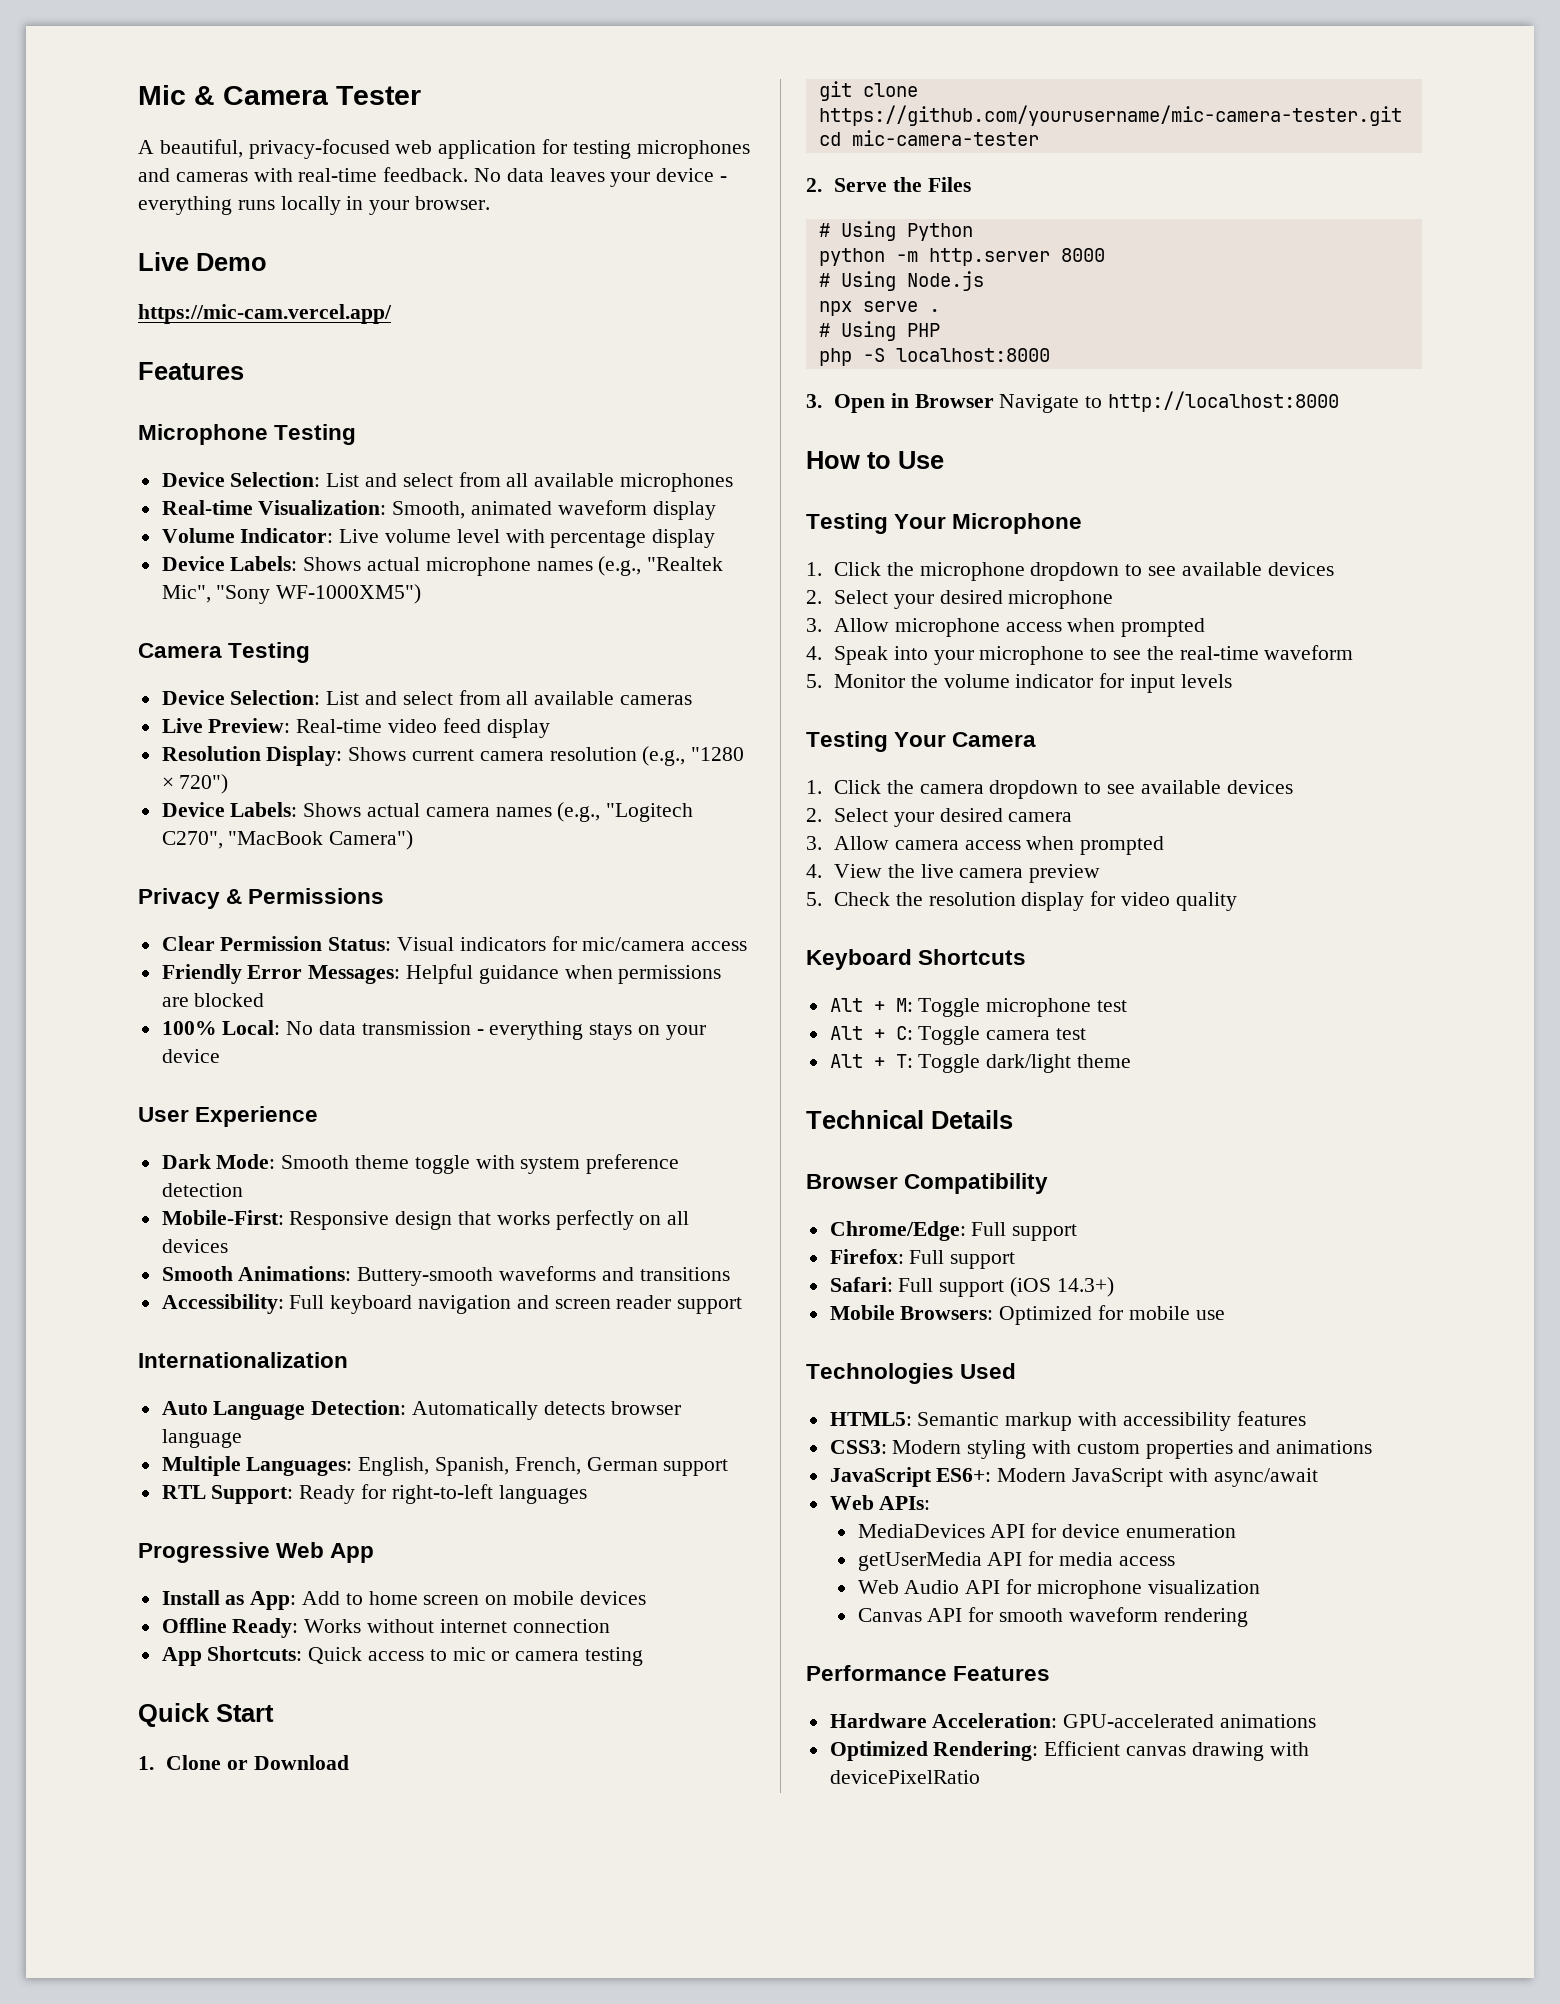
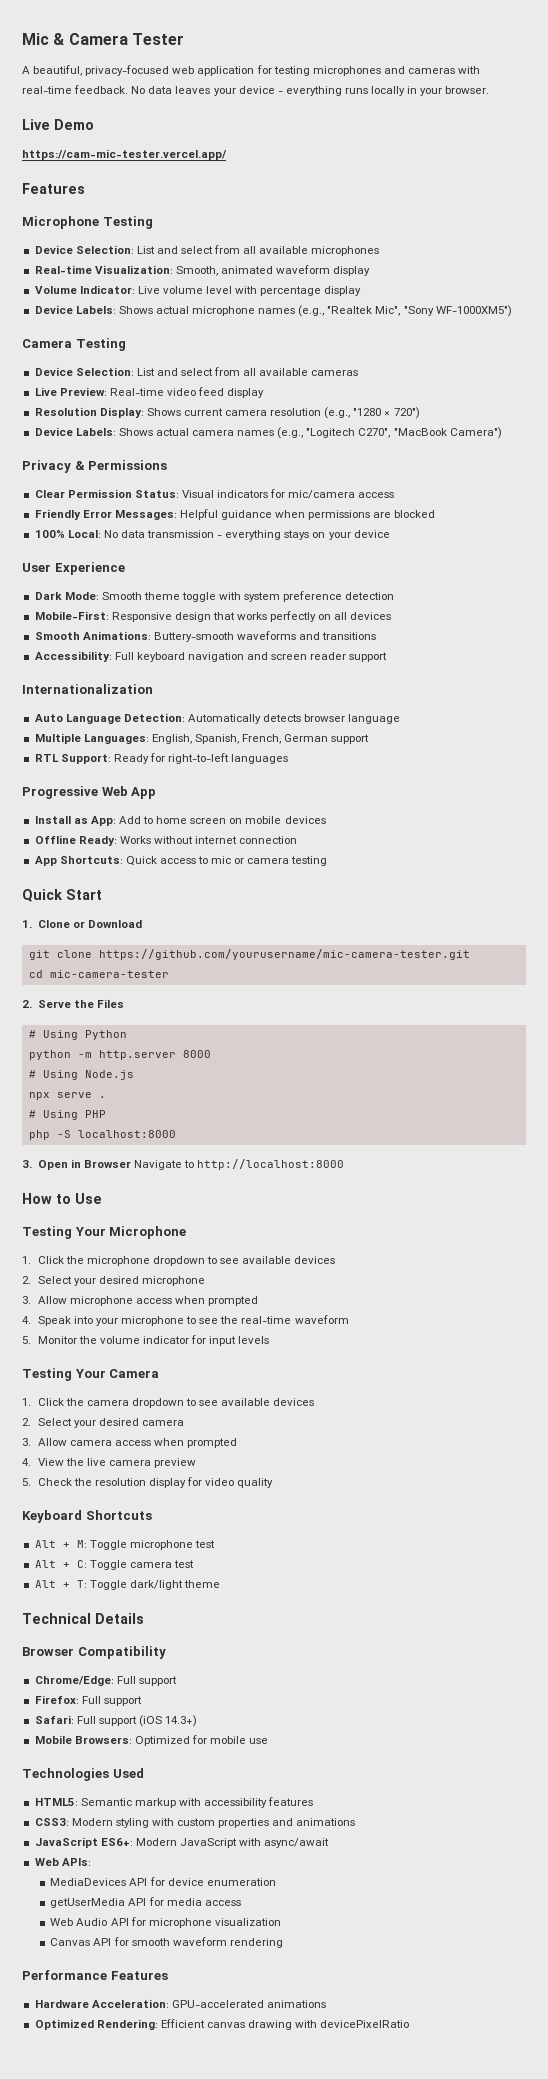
- https://mic-cam.vercel.app/
+ https://cam-mic-tester.vercel.app/

